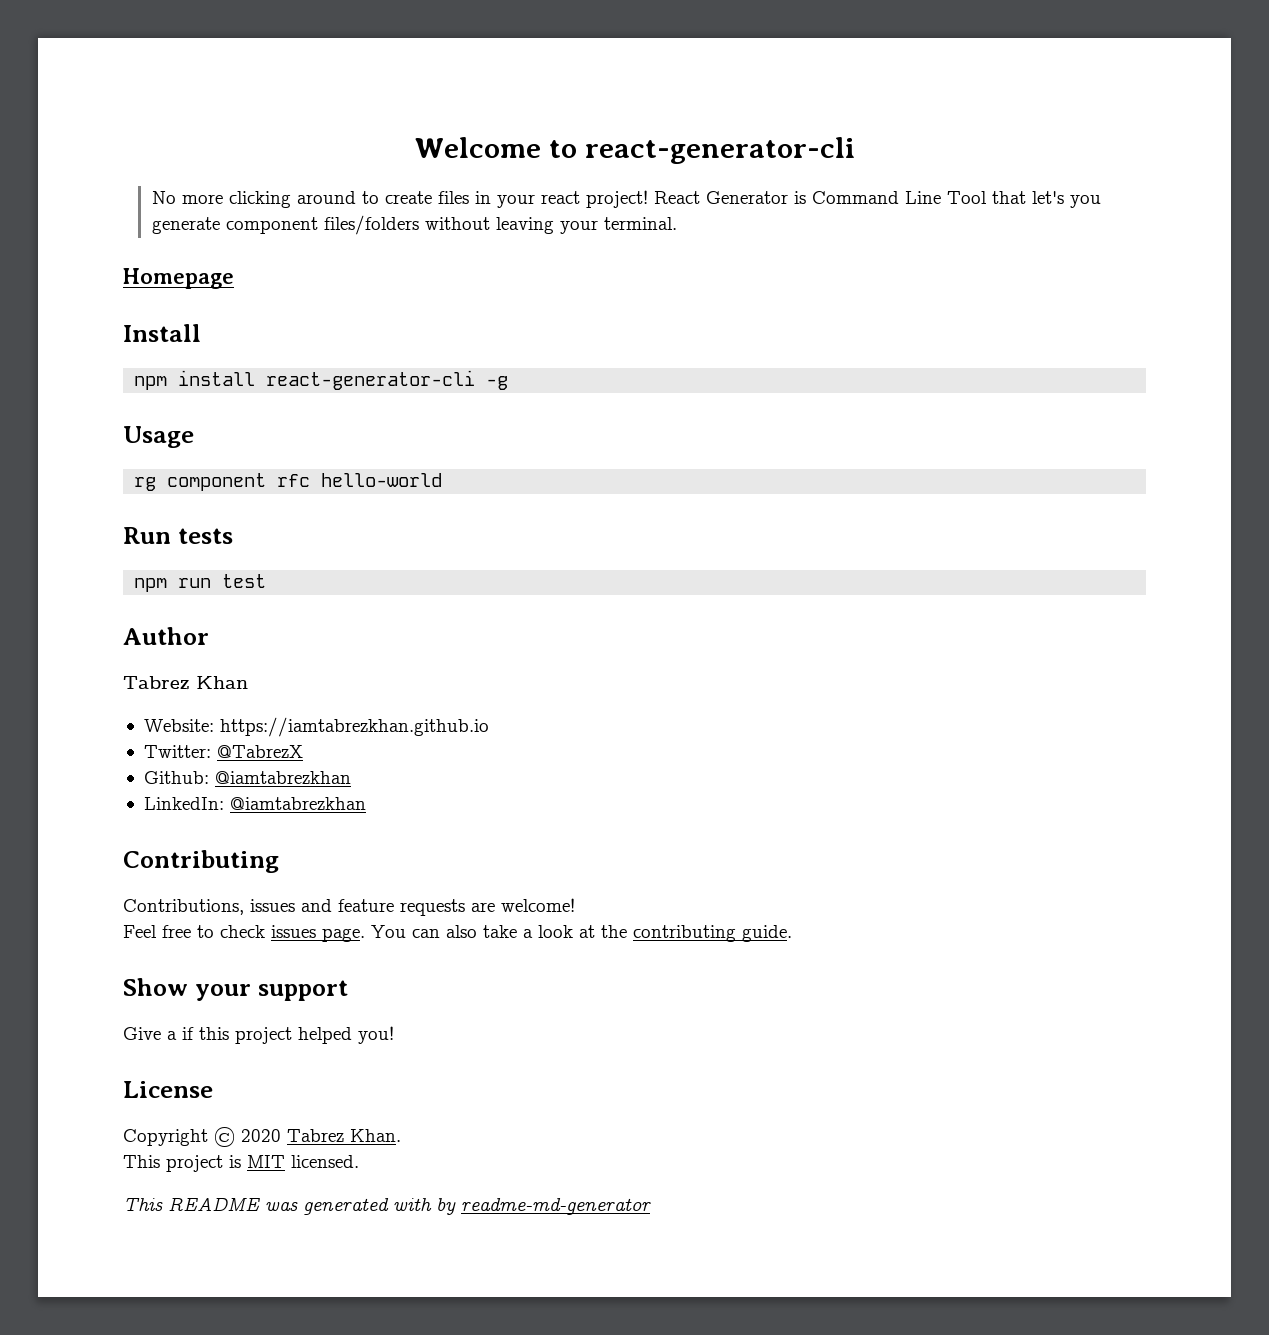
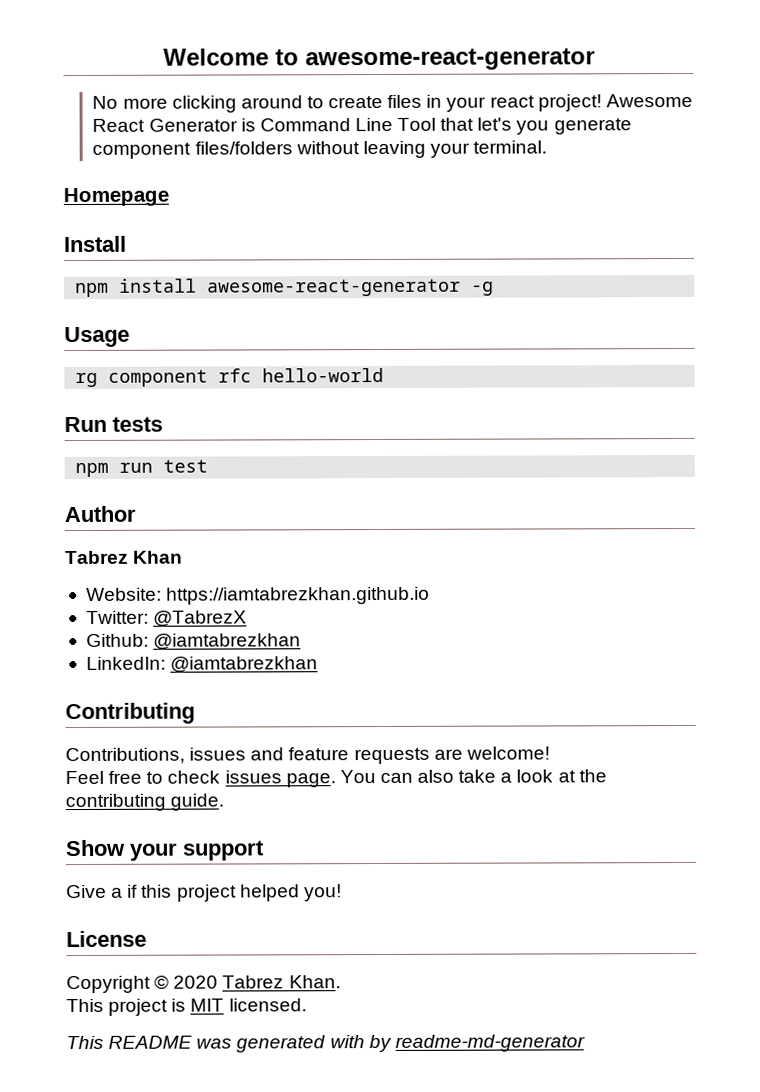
- Welcome to react-generator-cli
+ Welcome to awesome-react-generator
- React Generator is Command Line Tool that let's you generate component files/folders without leaving your terminal.
+ Awesome React Generator is Command Line Tool that let's you generate component files/folders without leaving your terminal.
- npm install react-generator-cli -g
+ npm install awesome-react-generator -g

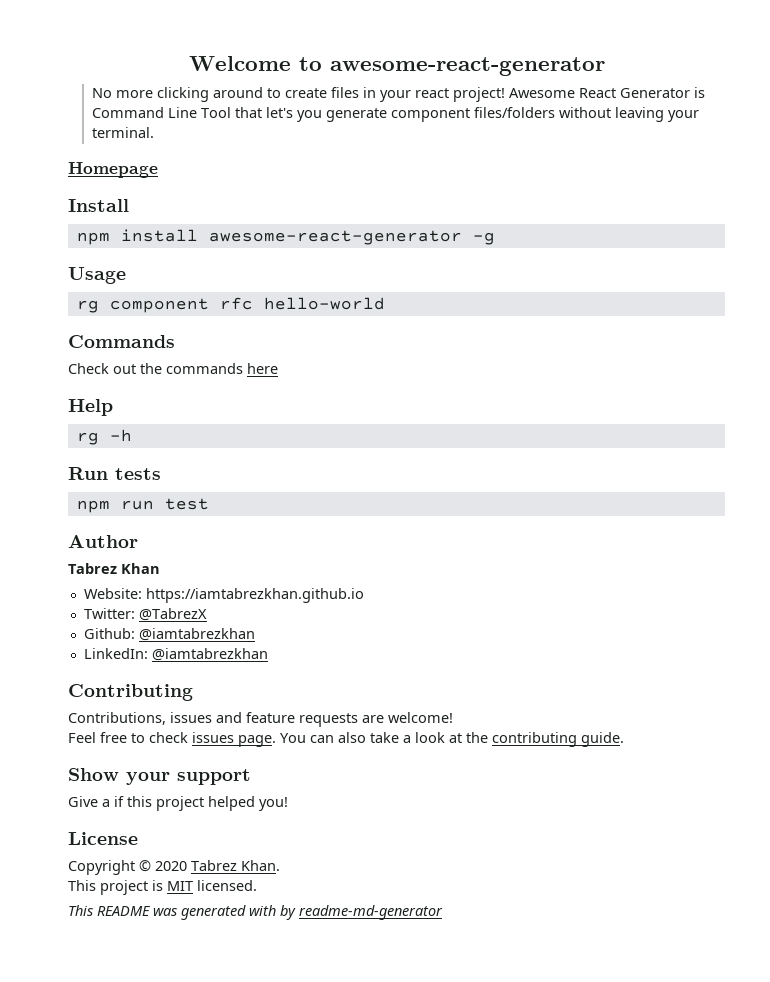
+ Commands
+ Check out the commands here
+ Help
+ rg -h

